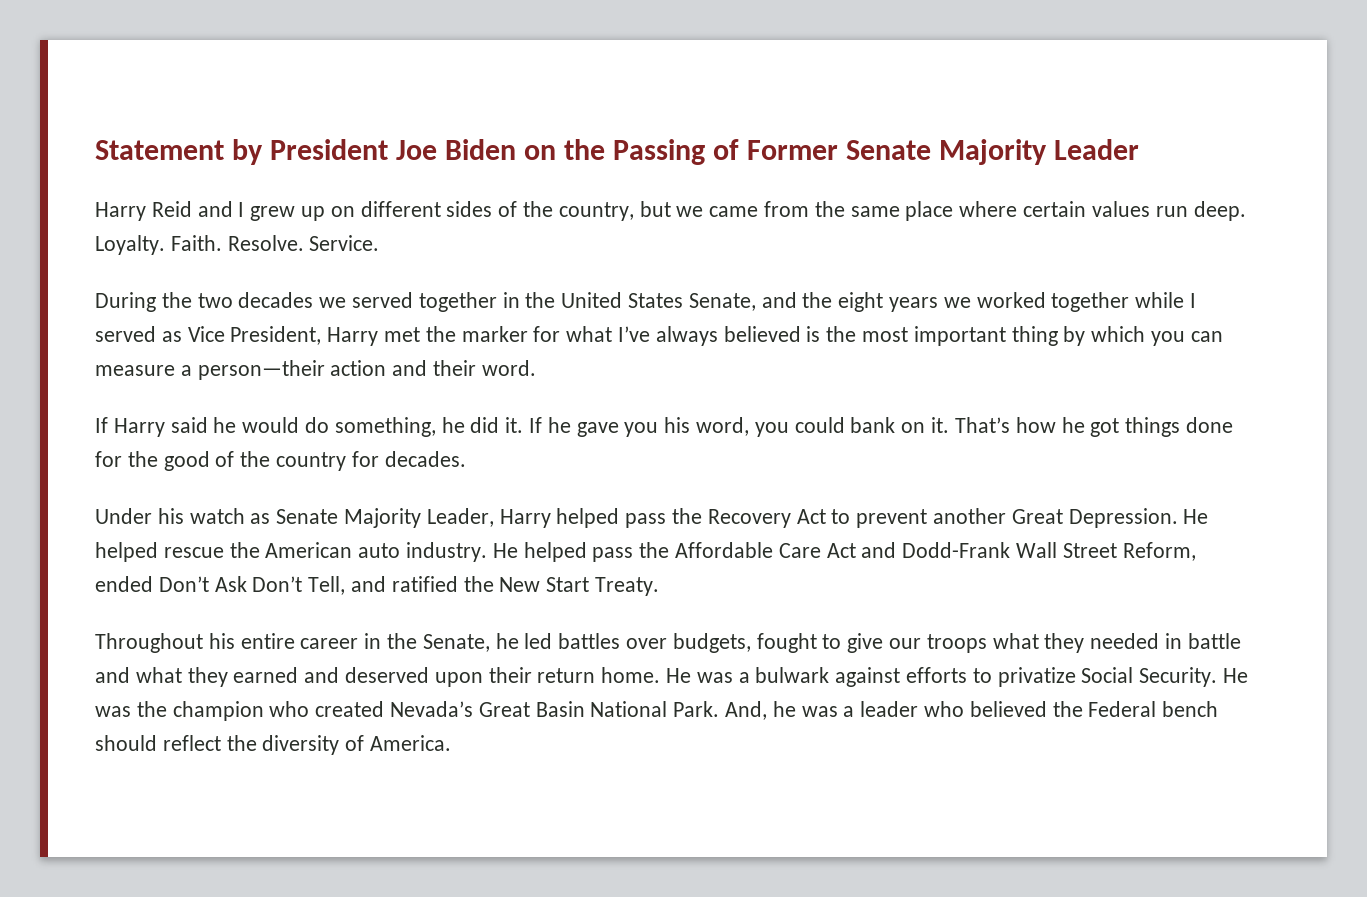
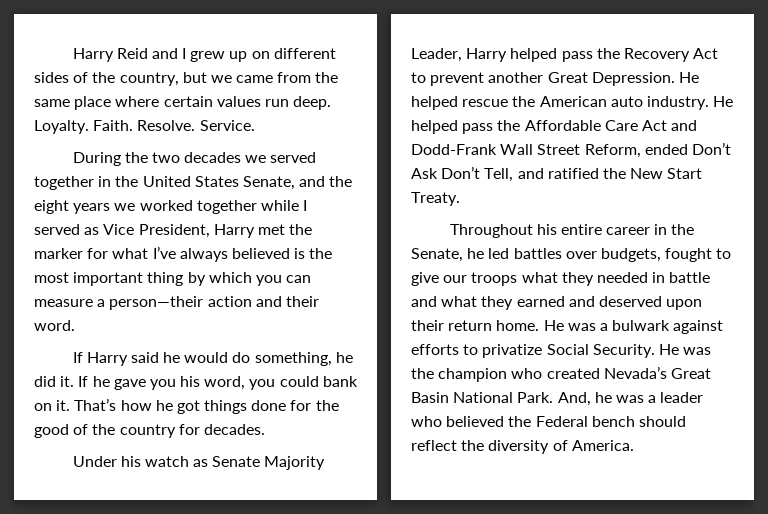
- Statement by President Joe Biden on the Passing of Former Senate Majority Leader

